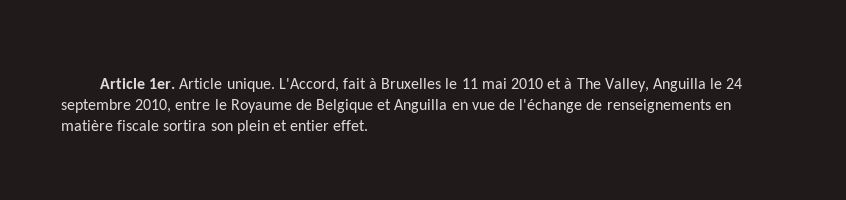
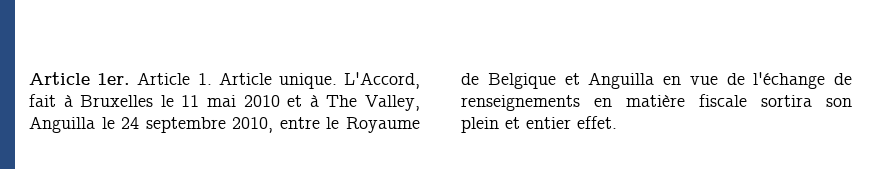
- Article unique.
+ Article 1. Article unique.

